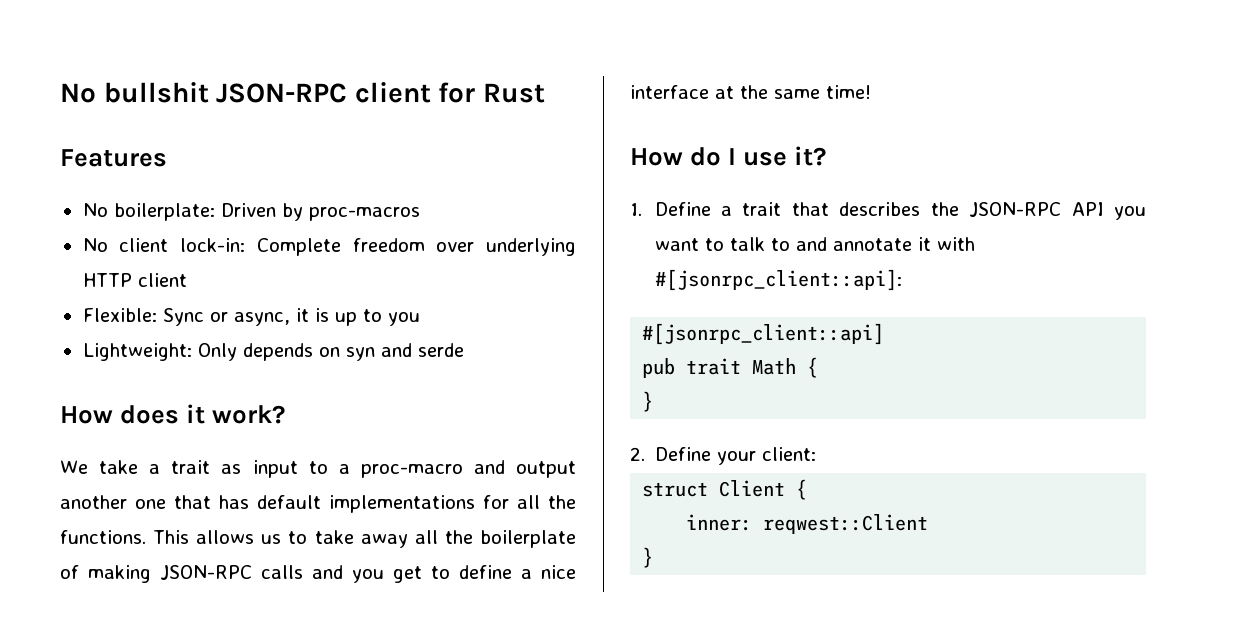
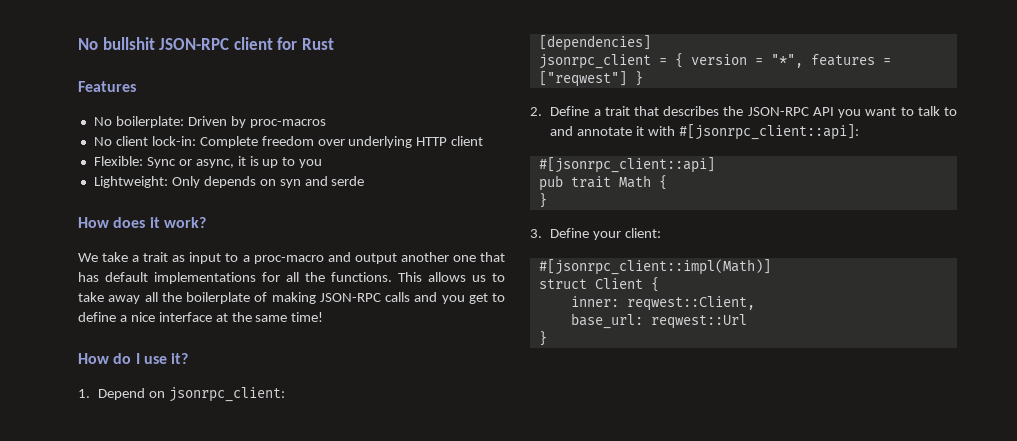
- 1. Define a trait that describes the JSON-RPC API you want to talk to and annotate it with #[jsonrpc_client::api]:
+ 1. Depend on jsonrpc_client:
+ [dependencies]
+ jsonrpc_client = { version = "*", features = ["reqwest"] }
+ 2. Define a trait that describes the JSON-RPC API you want to talk to and annotate it with #[jsonrpc_client::api]:
- 2. Define your client:
+ 3. Define your client:
+ #[jsonrpc_client::impl(Math)]
- inner: reqwest::Client
+ inner: reqwest::Client,
+ base_url: reqwest::Url

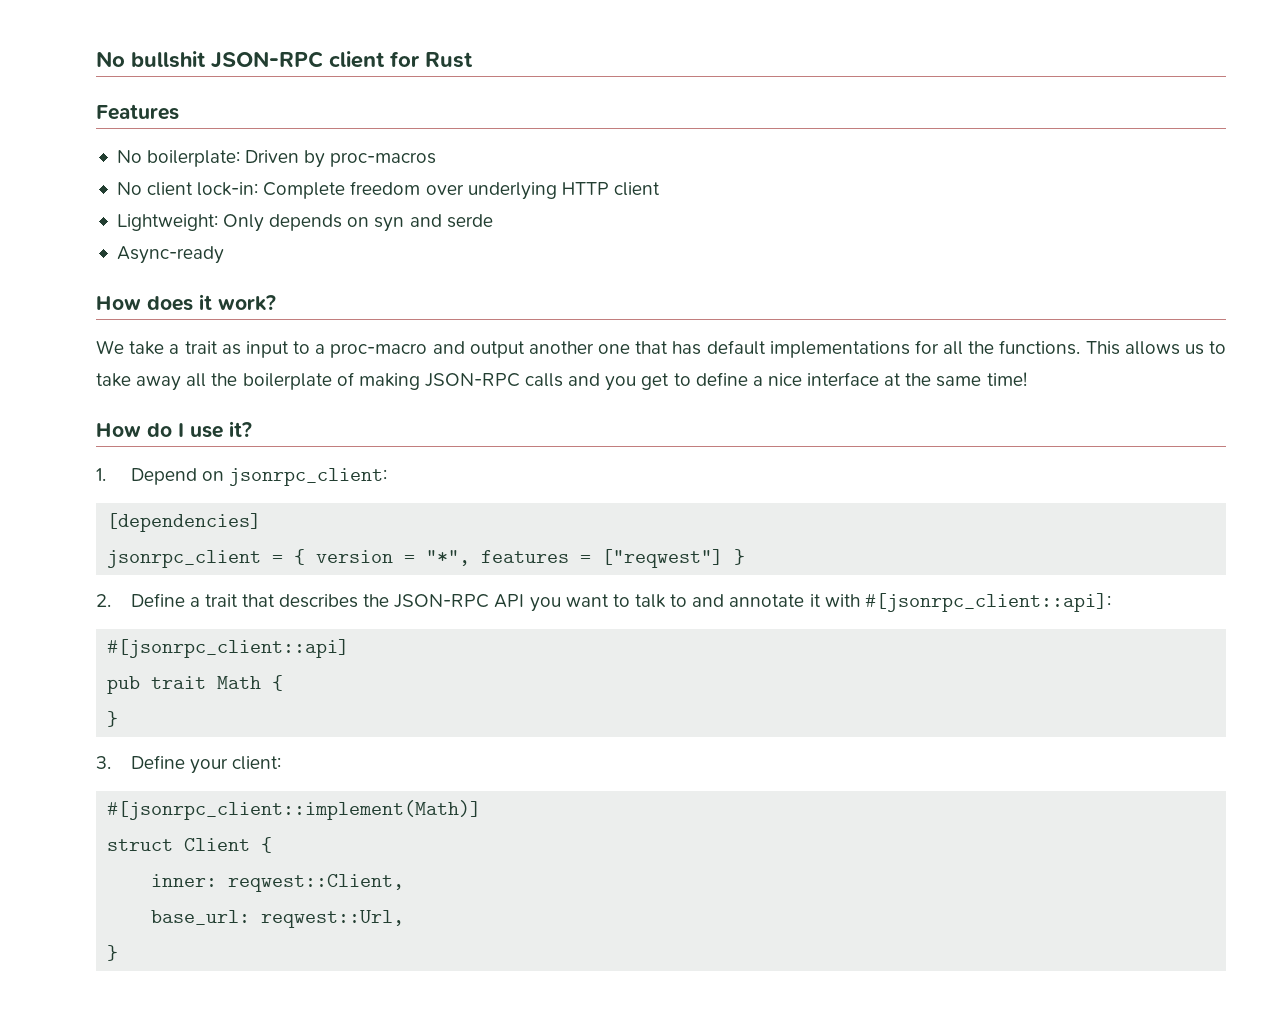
- Flexible: Sync or async, it is up to you
+ Async-ready
- #[jsonrpc_client::impl(Math)]
+ #[jsonrpc_client::implement(Math)]
- base_url: reqwest::Url
+ base_url: reqwest::Url,

